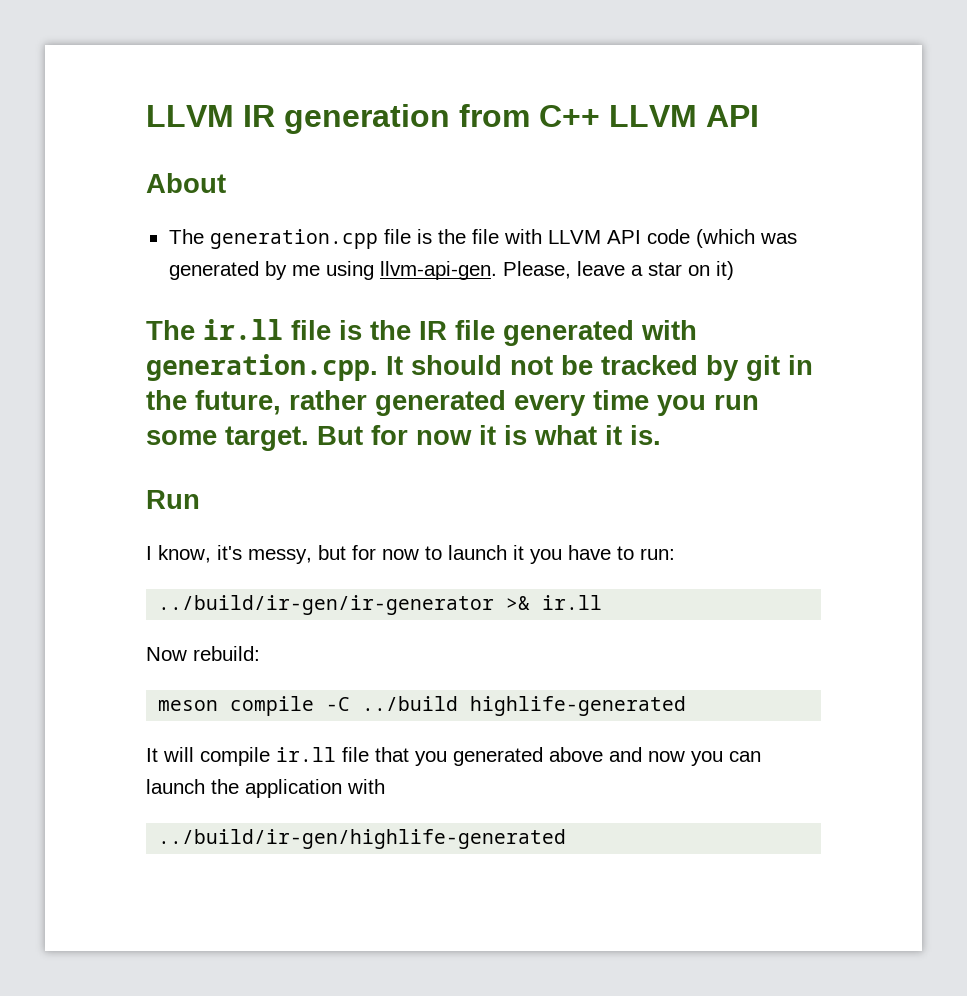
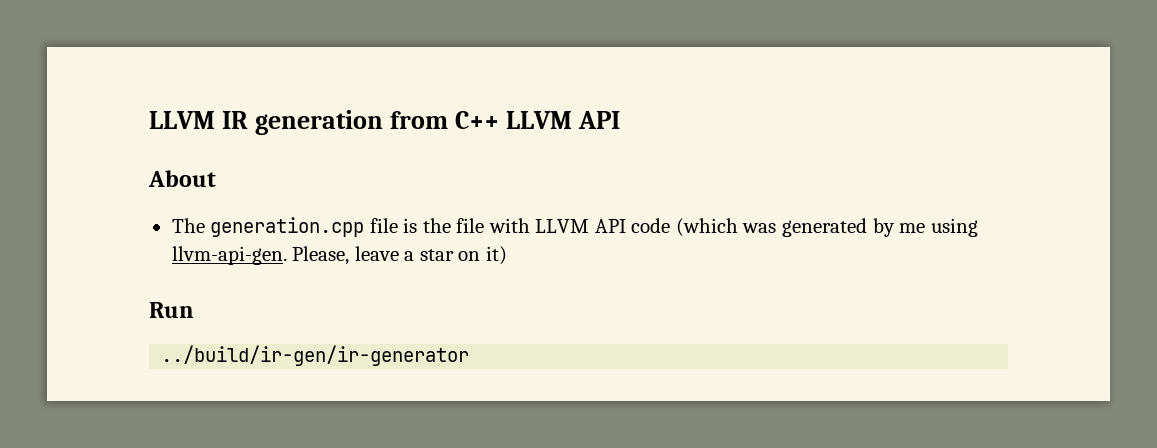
- The ir.ll file is the IR file generated with generation.cpp. It should not be tracked by git in the future, rather generated every time you run some target. But for now it is what it is.
  Run
- I know, it's messy, but for now to launch it you have to run:
- ../build/ir-gen/ir-generator >& ir.ll
- Now rebuild:
- meson compile -C ../build highlife-generated
- It will compile ir.ll file that you generated above and now you can launch the application with
- ../build/ir-gen/highlife-generated
+ ../build/ir-gen/ir-generator

